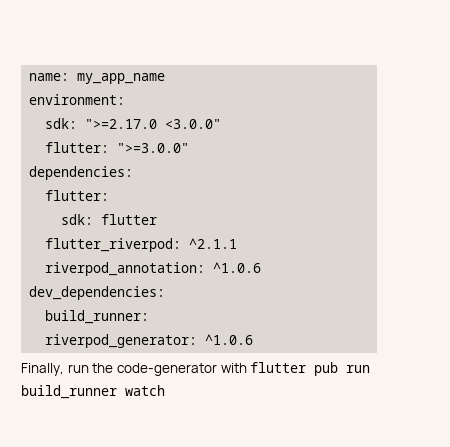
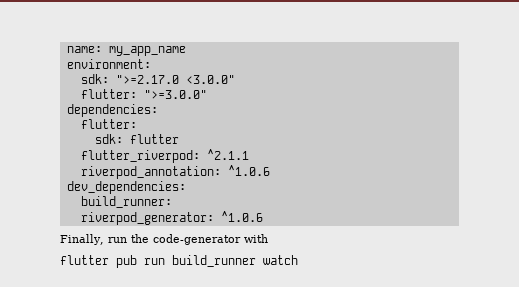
- Finally, run the code-generator with flutter pub run build_runner watch
+ Finally, run the code-generator with
+ flutter pub run build_runner watch

